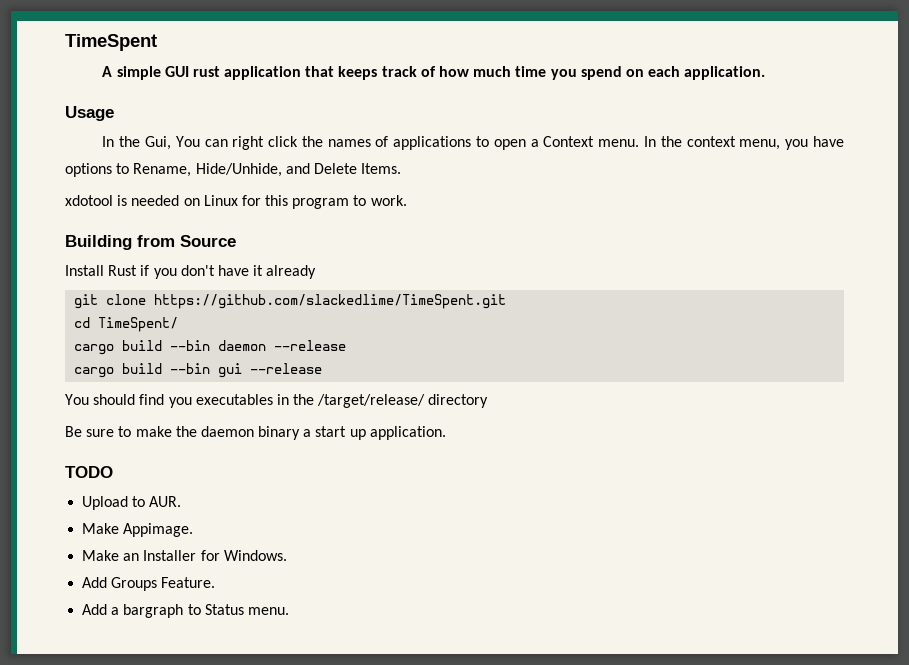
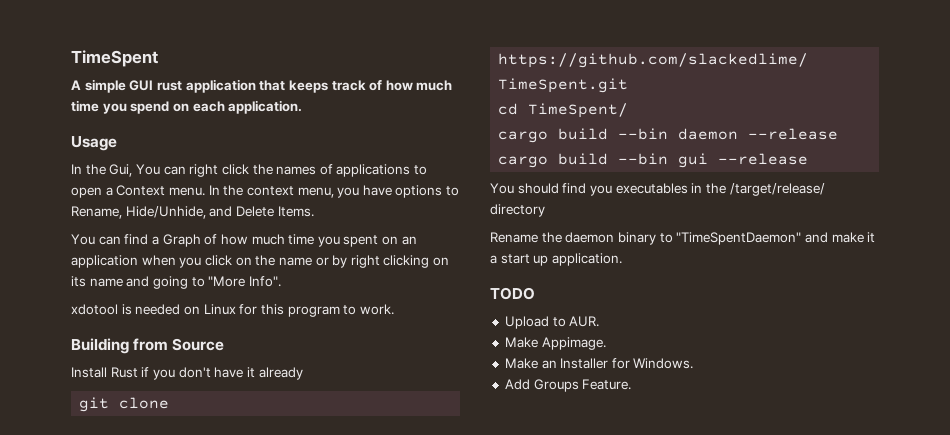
+ You can find a Graph of how much time you spent on an application when you click on the name or by right clicking on its name and going to "More Info".
- Be sure to make the daemon binary a start up application.
+ Rename the daemon binary to "TimeSpentDaemon" and make it a start up application.
- Add a bargraph to Status menu.

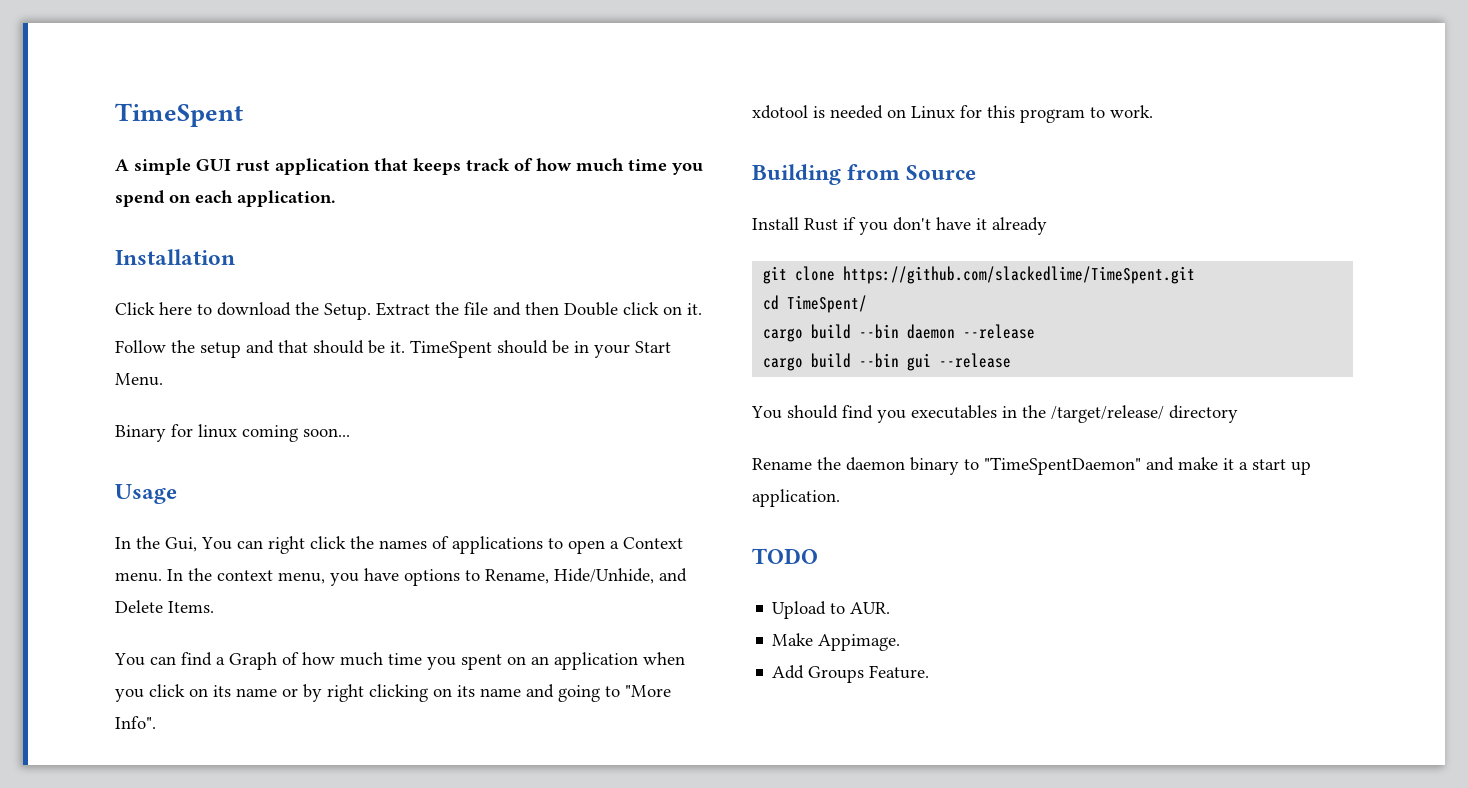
+ Installation
+ Click here to download the Setup. Extract the file and then Double click on it.
+ Follow the setup and that should be it. TimeSpent should be in your Start Menu.
+ Binary for linux coming soon...
- You can find a Graph of how much time you spent on an application when you click on the name or by right clicking on its name and going to "More Info".
+ You can find a Graph of how much time you spent on an application when you click on its name or by right clicking on its name and going to "More Info".
- Make an Installer for Windows.

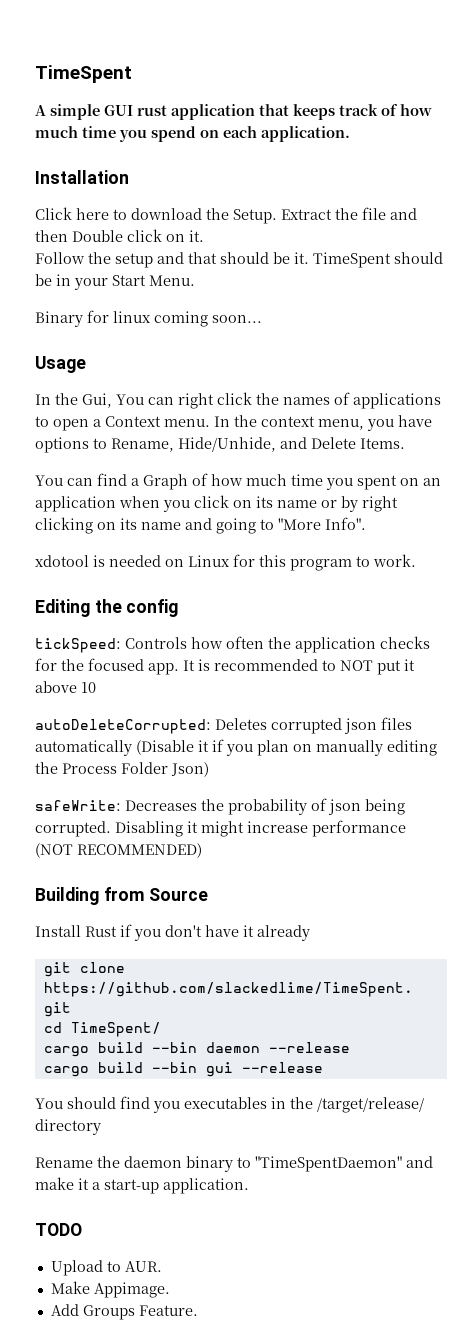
+ Editing the config
+ tickSpeed: Controls how often the application checks for the focused app. It is recommended to NOT put it above 10
+ autoDeleteCorrupted: Deletes corrupted json files automatically (Disable it if you plan on manually editing the Process Folder Json)
+ safeWrite: Decreases the probability of json being corrupted. Disabling it might increase performance (NOT RECOMMENDED)
- Rename the daemon binary to "TimeSpentDaemon" and make it a start up application.
+ Rename the daemon binary to "TimeSpentDaemon" and make it a start-up application.

